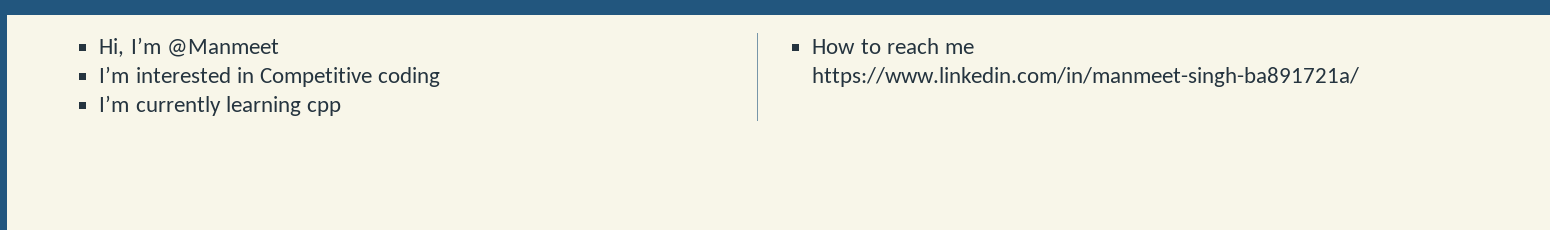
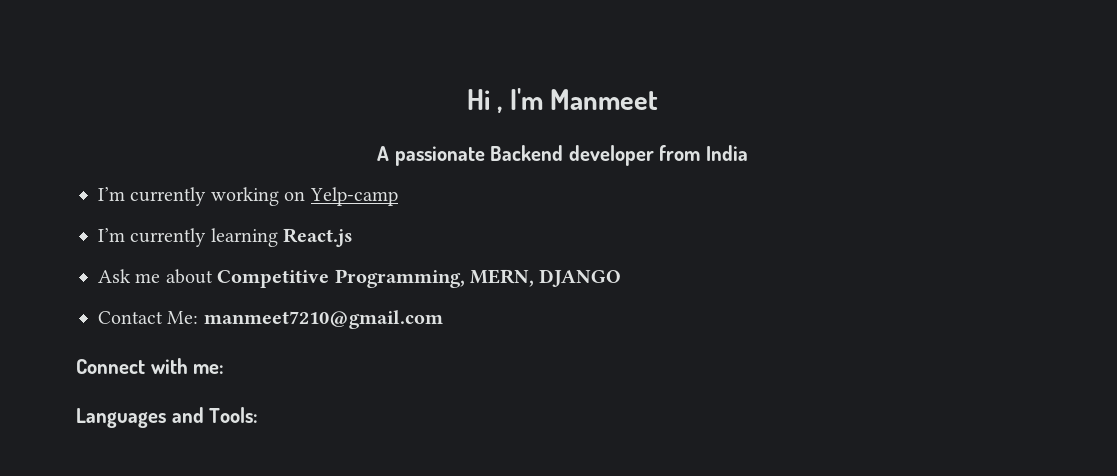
- Hi, I’m @Manmeet
- I’m interested in Competitive coding
- I’m currently learning cpp
- How to reach me https://www.linkedin.com/in/manmeet-singh-ba891721a/
+ Hi , I'm Manmeet
+ A passionate Backend developer from India
+ I’m currently working on Yelp-camp
+ I’m currently learning React.js
+ Ask me about Competitive Programming, MERN, DJANGO
+ Contact Me: manmeet7210@gmail.com
+ Connect with me:
+ Languages and Tools:

